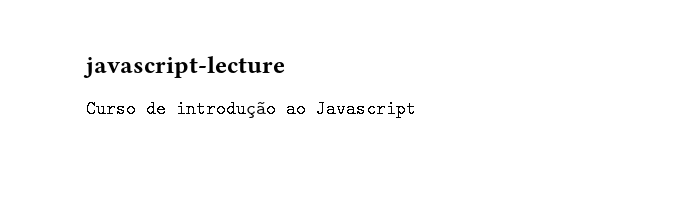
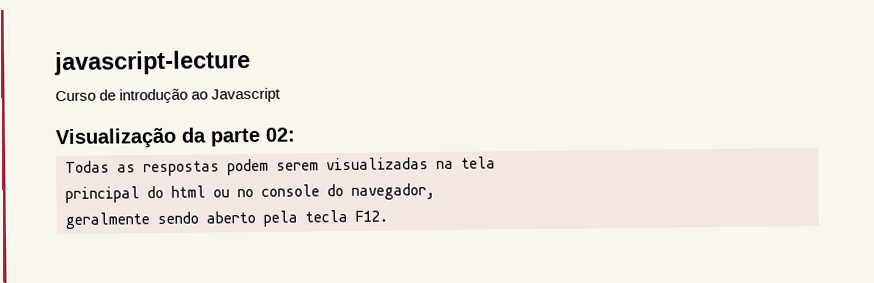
+ Visualização da parte 02:
+ Todas as respostas podem serem visualizadas na tela
+ principal do html ou no console do navegador,
+ geralmente sendo aberto pela tecla F12.

